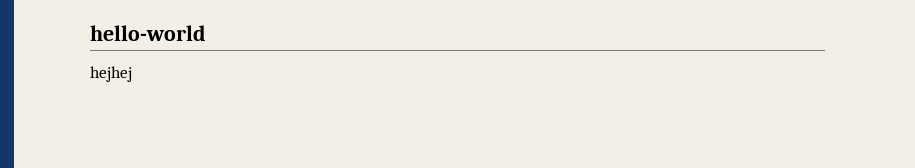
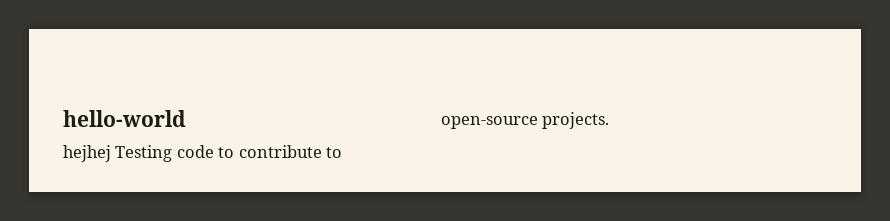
- hejhej
+ hejhej Testing code to contribute to open-source projects.

